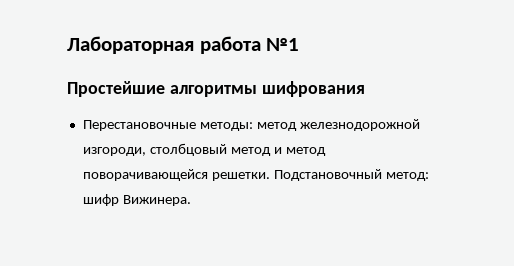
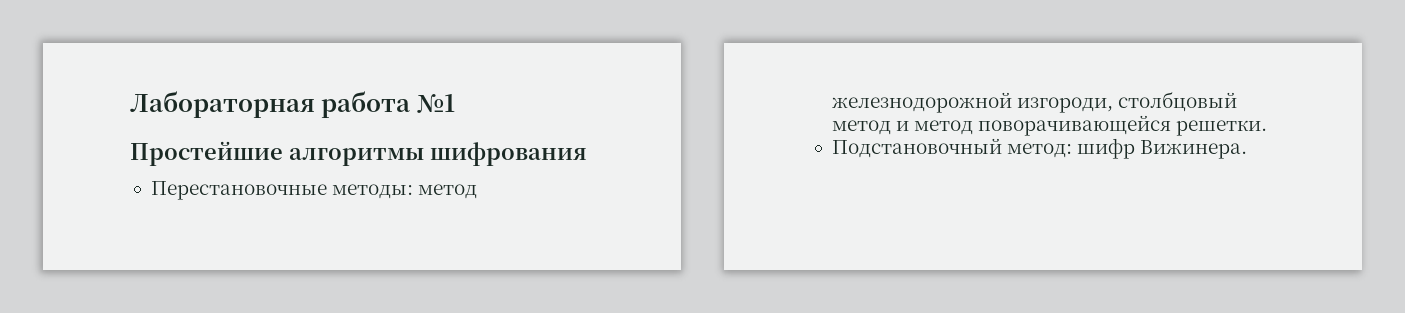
- Перестановочные методы: метод железнодорожной изгороди, столбцовый метод и метод поворачивающейся решетки. Подстановочный метод: шифр Вижинера.
+ Перестановочные методы: метод железнодорожной изгороди, столбцовый метод и метод поворачивающейся решетки.
+ Подстановочный метод: шифр Вижинера.

